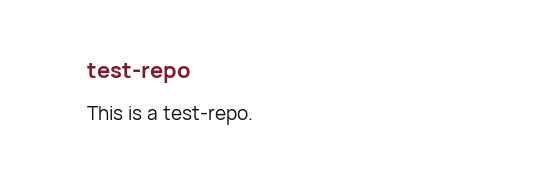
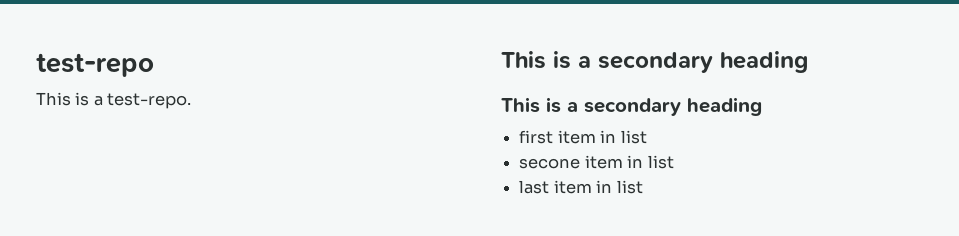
  This is a test-repo.
+ This is a secondary heading
+ This is a secondary heading
+ first item in list
+ secone item in list
+ last item in list

